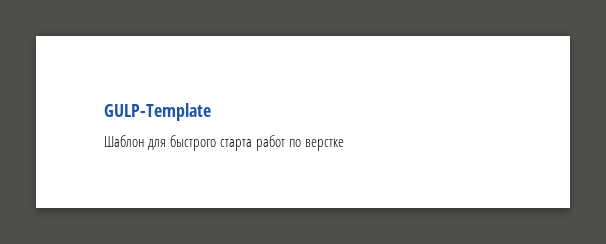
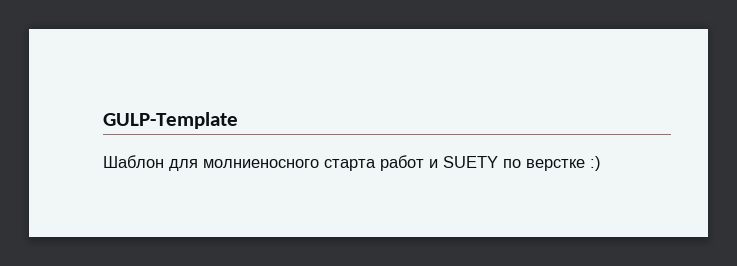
- Шаблон для быстрого старта работ по верстке
+ Шаблон для молниеносного старта работ и SUETY по верстке :)

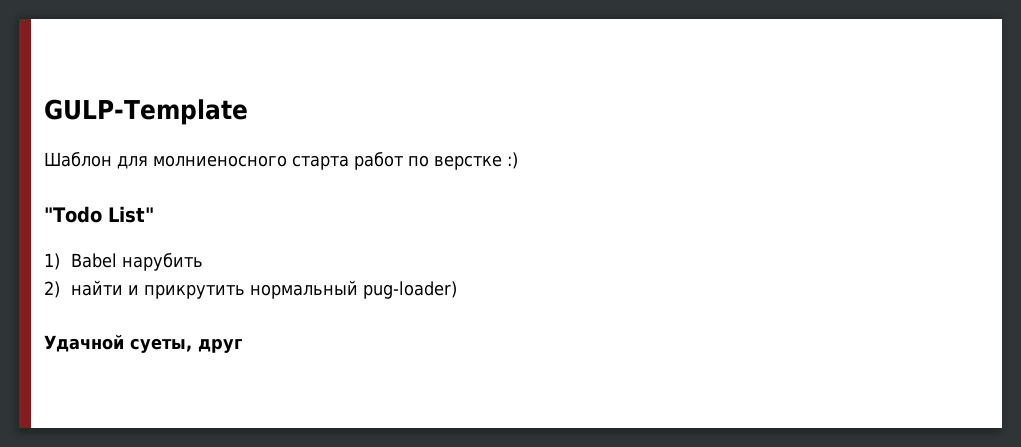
- Шаблон для молниеносного старта работ и SUETY по верстке :)
+ Шаблон для молниеносного старта работ по верстке :)
+ "Todo List"
+ 1) Babel нарубить
+ 2) найти и прикрутить нормальный pug-loader)
+ Удачной суеты, друг

